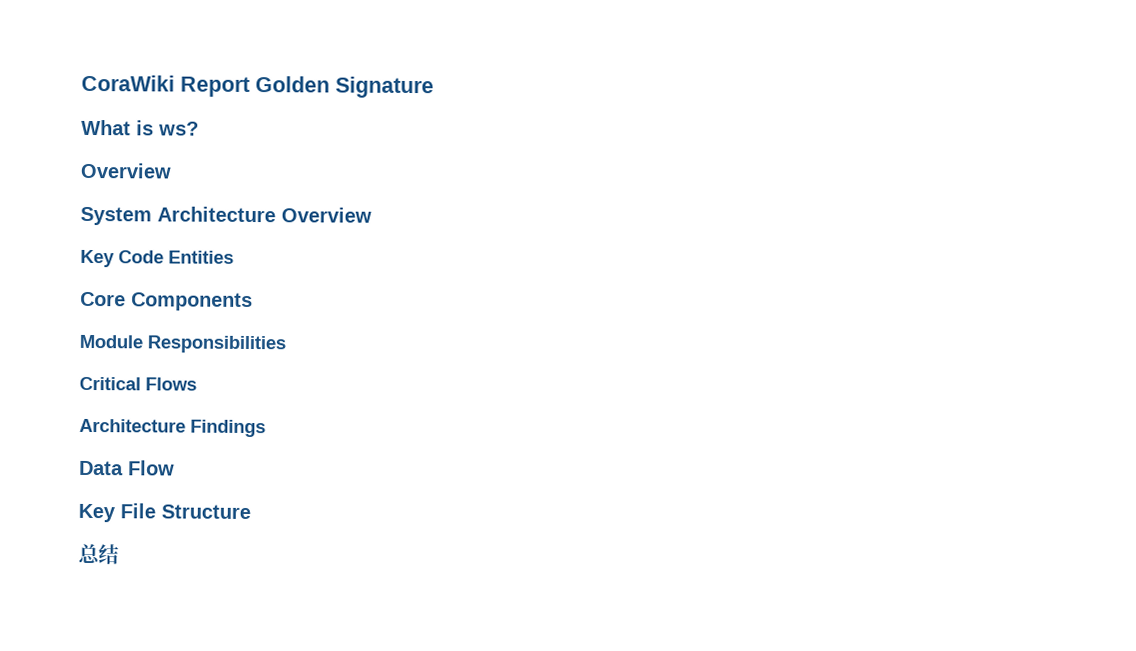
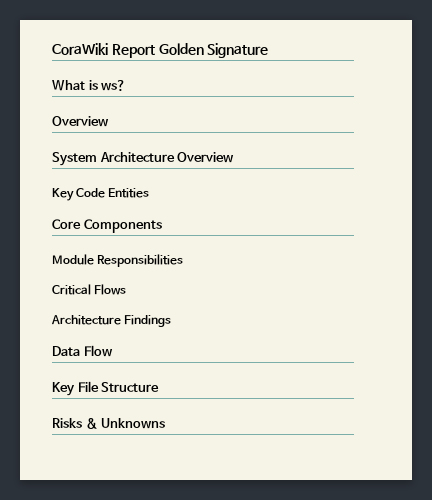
- 总结
+ Risks & Unknowns

